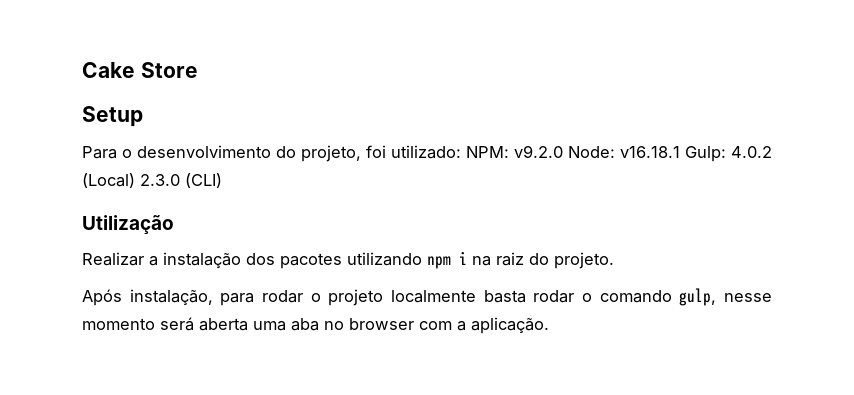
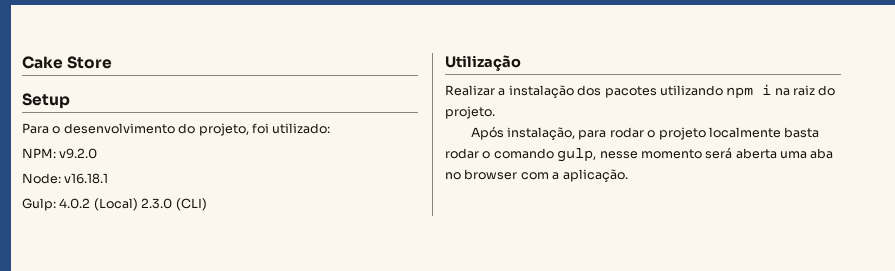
- Para o desenvolvimento do projeto, foi utilizado: NPM: v9.2.0 Node: v16.18.1 Gulp: 4.0.2 (Local) 2.3.0 (CLI)
+ Para o desenvolvimento do projeto, foi utilizado:
+ NPM: v9.2.0
+ Node: v16.18.1
+ Gulp: 4.0.2 (Local) 2.3.0 (CLI)

